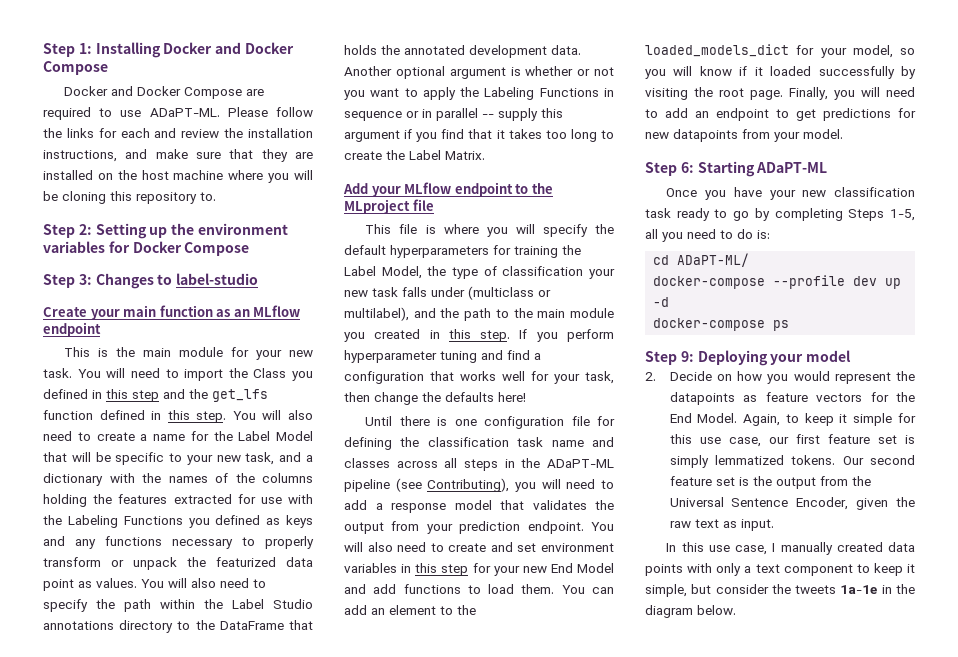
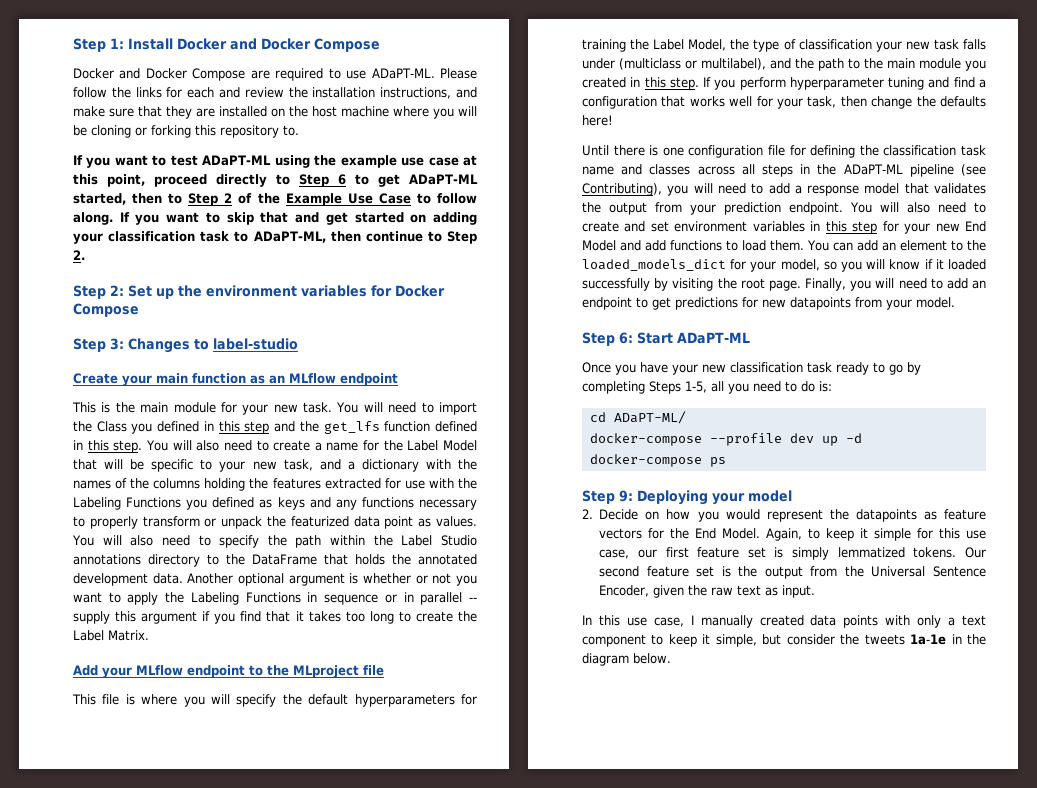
- Step 1: Installing Docker and Docker Compose
+ Step 1: Install Docker and Docker Compose
- Please follow the links for each and review the installation instructions, and make sure that they are installed on the host machine where you will be cloning this repository to.
+ Please follow the links for each and review the installation instructions, and make sure that they are installed on the host machine where you will be cloning or forking this repository to.
+ If you want to test ADaPT-ML using the example use case at this point, proceed directly to Step 6 to get ADaPT-ML started, then to Step 2 of the Example Use Case to follow along. If you want to skip that and get started on adding your classification task to ADaPT-ML, then continue to Step 2.
- Step 2: Setting up the environment variables for Docker Compose
+ Step 2: Set up the environment variables for Docker Compose
- Step 6: Starting ADaPT-ML
+ Step 6: Start ADaPT-ML

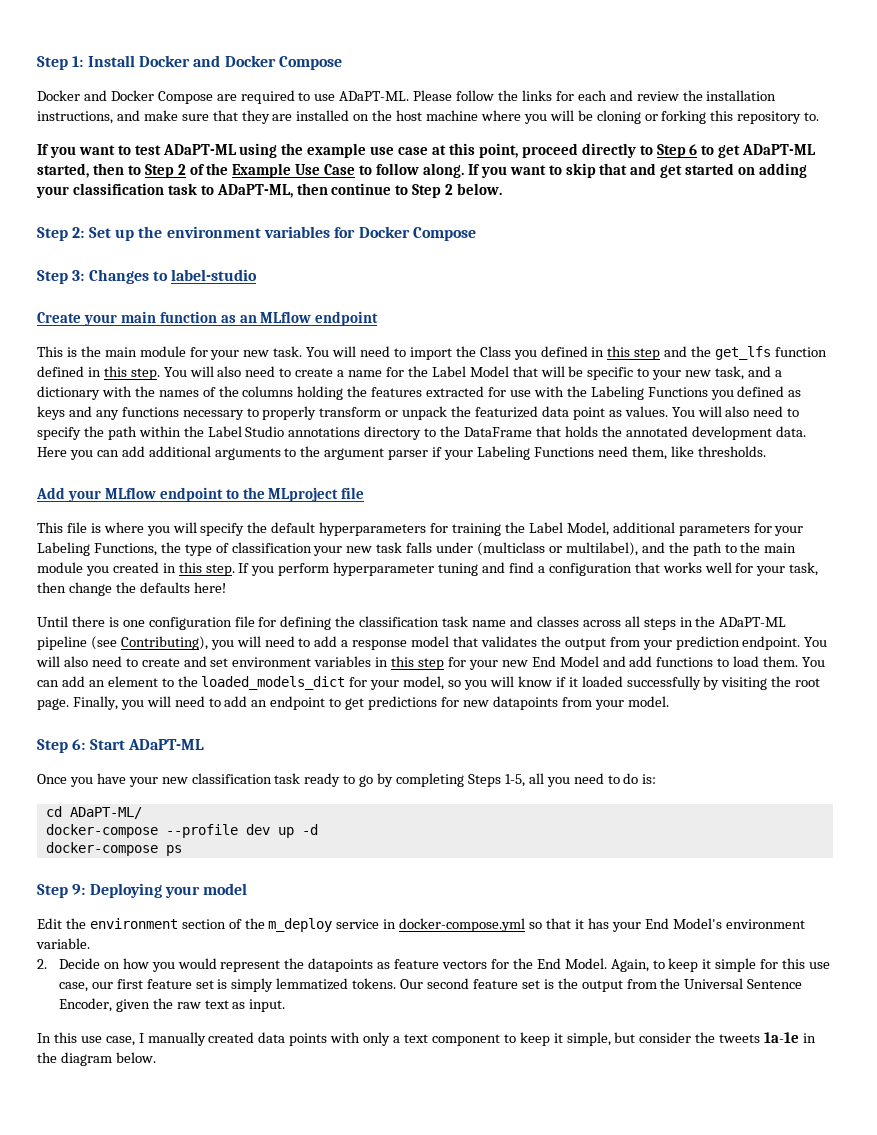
- If you want to skip that and get started on adding your classification task to ADaPT-ML, then continue to Step 2.
+ If you want to skip that and get started on adding your classification task to ADaPT-ML, then continue to Step 2 below.
- Another optional argument is whether or not you want to apply the Labeling Functions in sequence or in parallel -- supply this argument if you find that it takes too long to create the Label Matrix.
+ Here you can add additional arguments to the argument parser if your Labeling Functions need them, like thresholds.
- This file is where you will specify the default hyperparameters for training the Label Model, the type of classification your new task falls under (multiclass or multilabel), and the path to the main module you created in this step.
+ This file is where you will specify the default hyperparameters for training the Label Model, additional parameters for your Labeling Functions, the type of classification your new task falls under (multiclass or multilabel), and the path to the main module you created in this step.
+ Edit the environment section of the m_deploy service in docker-compose.yml so that it has your End Model's environment variable.

